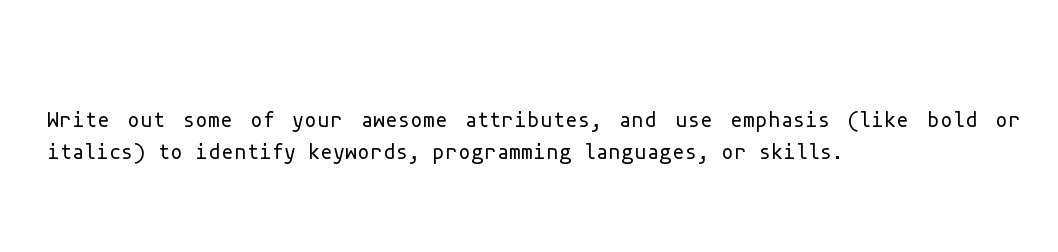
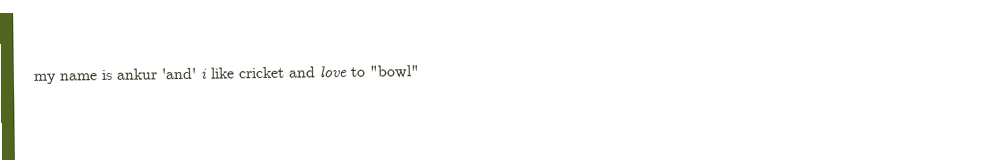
- Write out some of your awesome attributes, and use emphasis (like bold or italics) to identify keywords, programming languages, or skills.
+ my name is ankur 'and' i like cricket and love to "bowl"

